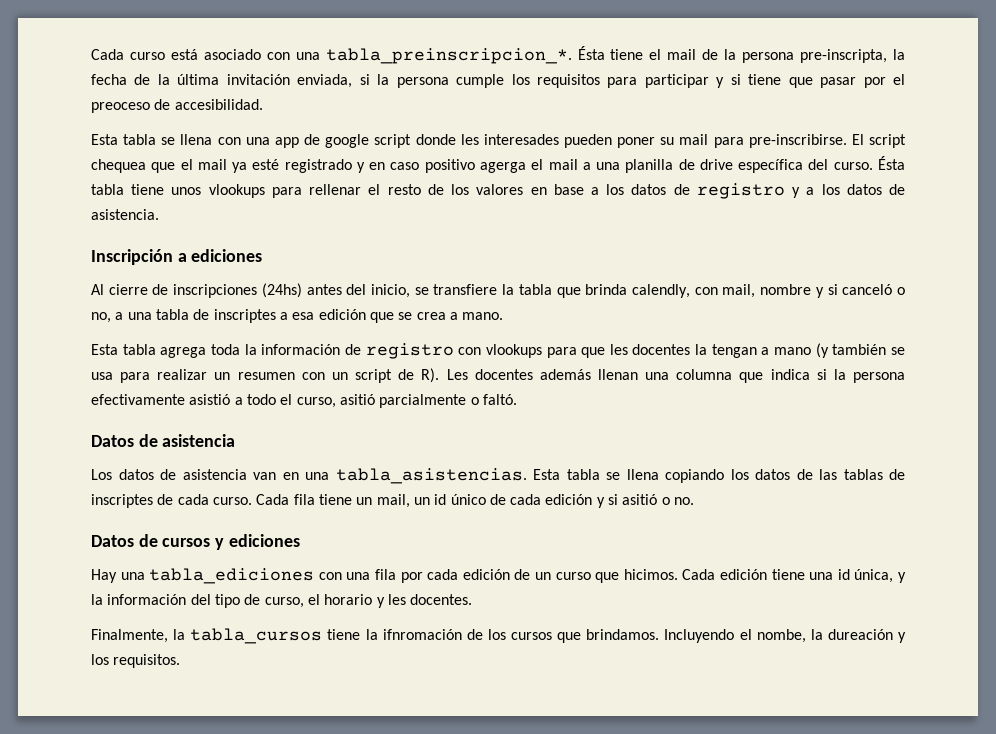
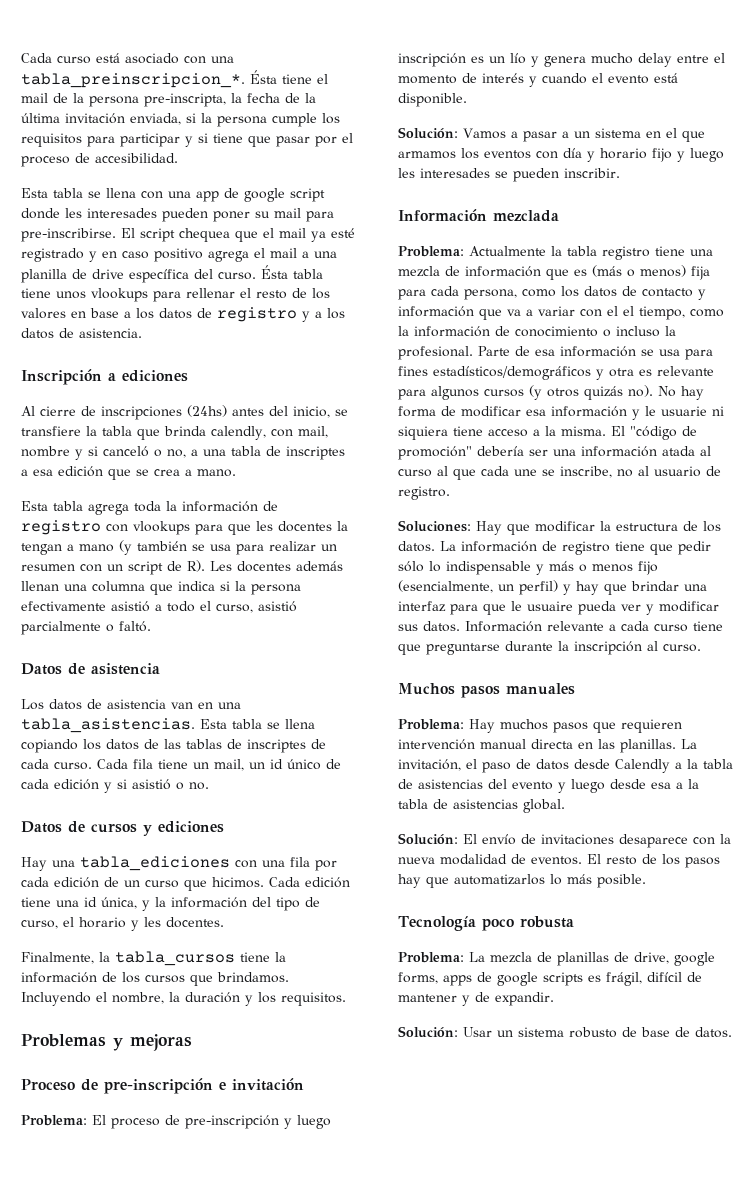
- Ésta tiene el mail de la persona pre-inscripta, la fecha de la última invitación enviada, si la persona cumple los requisitos para participar y si tiene que pasar por el preoceso de accesibilidad.
+ Ésta tiene el mail de la persona pre-inscripta, la fecha de la última invitación enviada, si la persona cumple los requisitos para participar y si tiene que pasar por el proceso de accesibilidad.
- El script chequea que el mail ya esté registrado y en caso positivo agerga el mail a una planilla de drive específica del curso.
+ El script chequea que el mail ya esté registrado y en caso positivo agrega el mail a una planilla de drive específica del curso.
- Esta tabla agrega toda la información de registro con vlookups para que les docentes la tengan a mano (y también se usa para realizar un resumen con un script de R). Les docentes además llenan una columna que indica si la persona efectivamente asistió a todo el curso, asitió parcialmente o faltó.
+ Esta tabla agrega toda la información de registro con vlookups para que les docentes la tengan a mano (y también se usa para realizar un resumen con un script de R). Les docentes además llenan una columna que indica si la persona efectivamente asistió a todo el curso, asistió parcialmente o faltó.
- Cada fila tiene un mail, un id único de cada edición y si asitió o no.
+ Cada fila tiene un mail, un id único de cada edición y si asistió o no.
- Finalmente, la tabla_cursos tiene la ifnromación de los cursos que brindamos.
+ Finalmente, la tabla_cursos tiene la información de los cursos que brindamos.
- Incluyendo el nombe, la dureación y los requisitos.
+ Incluyendo el nombre, la duración y los requisitos.
+ Problemas y mejoras
+ Proceso de pre-inscripción e invitación
+ Problema: El proceso de pre-inscripción y luego inscripción es un lío y genera mucho delay entre el momento de interés y cuando el evento está disponible.
+ Solución: Vamos a pasar a un sistema en el que armamos los eventos con día y horario fijo y luego les interesades se pueden inscribir.
+ Información mezclada
+ Problema: Actualmente la tabla registro tiene una mezcla de información que es (más o menos) fija para cada persona, como los datos de contacto y información que va a variar con el el tiempo, como la información de conocimiento o incluso la profesional. Parte de esa información se usa para fines estadísticos/demográficos y otra es relevante para algunos cursos (y otros quizás no). No hay forma de modificar esa información y le usuarie ni siquiera tiene acceso a la misma. El "código de promoción" debería ser una información atada al curso al que cada une se inscribe, no al usuario de registro.
+ Soluciones: Hay que modificar la estructura de los datos. La información de registro tiene que pedir sólo lo indispensable y más o menos fijo (esencialmente, un perfil) y hay que brindar una interfaz para que le usuaire pueda ver y modificar sus datos. Información relevante a cada curso tiene que preguntarse durante la inscripción al curso.
+ Muchos pasos manuales
+ Problema: Hay muchos pasos que requieren intervención manual directa en las planillas. La invitación, el paso de datos desde Calendly a la tabla de asistencias del evento y luego desde esa a la tabla de asistencias global.
+ Solución: El envío de invitaciones desaparece con la nueva modalidad de eventos. El resto de los pasos hay que automatizarlos lo más posible.
+ Tecnología poco robusta
+ Problema: La mezcla de planillas de drive, google forms, apps de google scripts es frágil, difícil de mantener y de expandir.
+ Solución: Usar un sistema robusto de base de datos.

